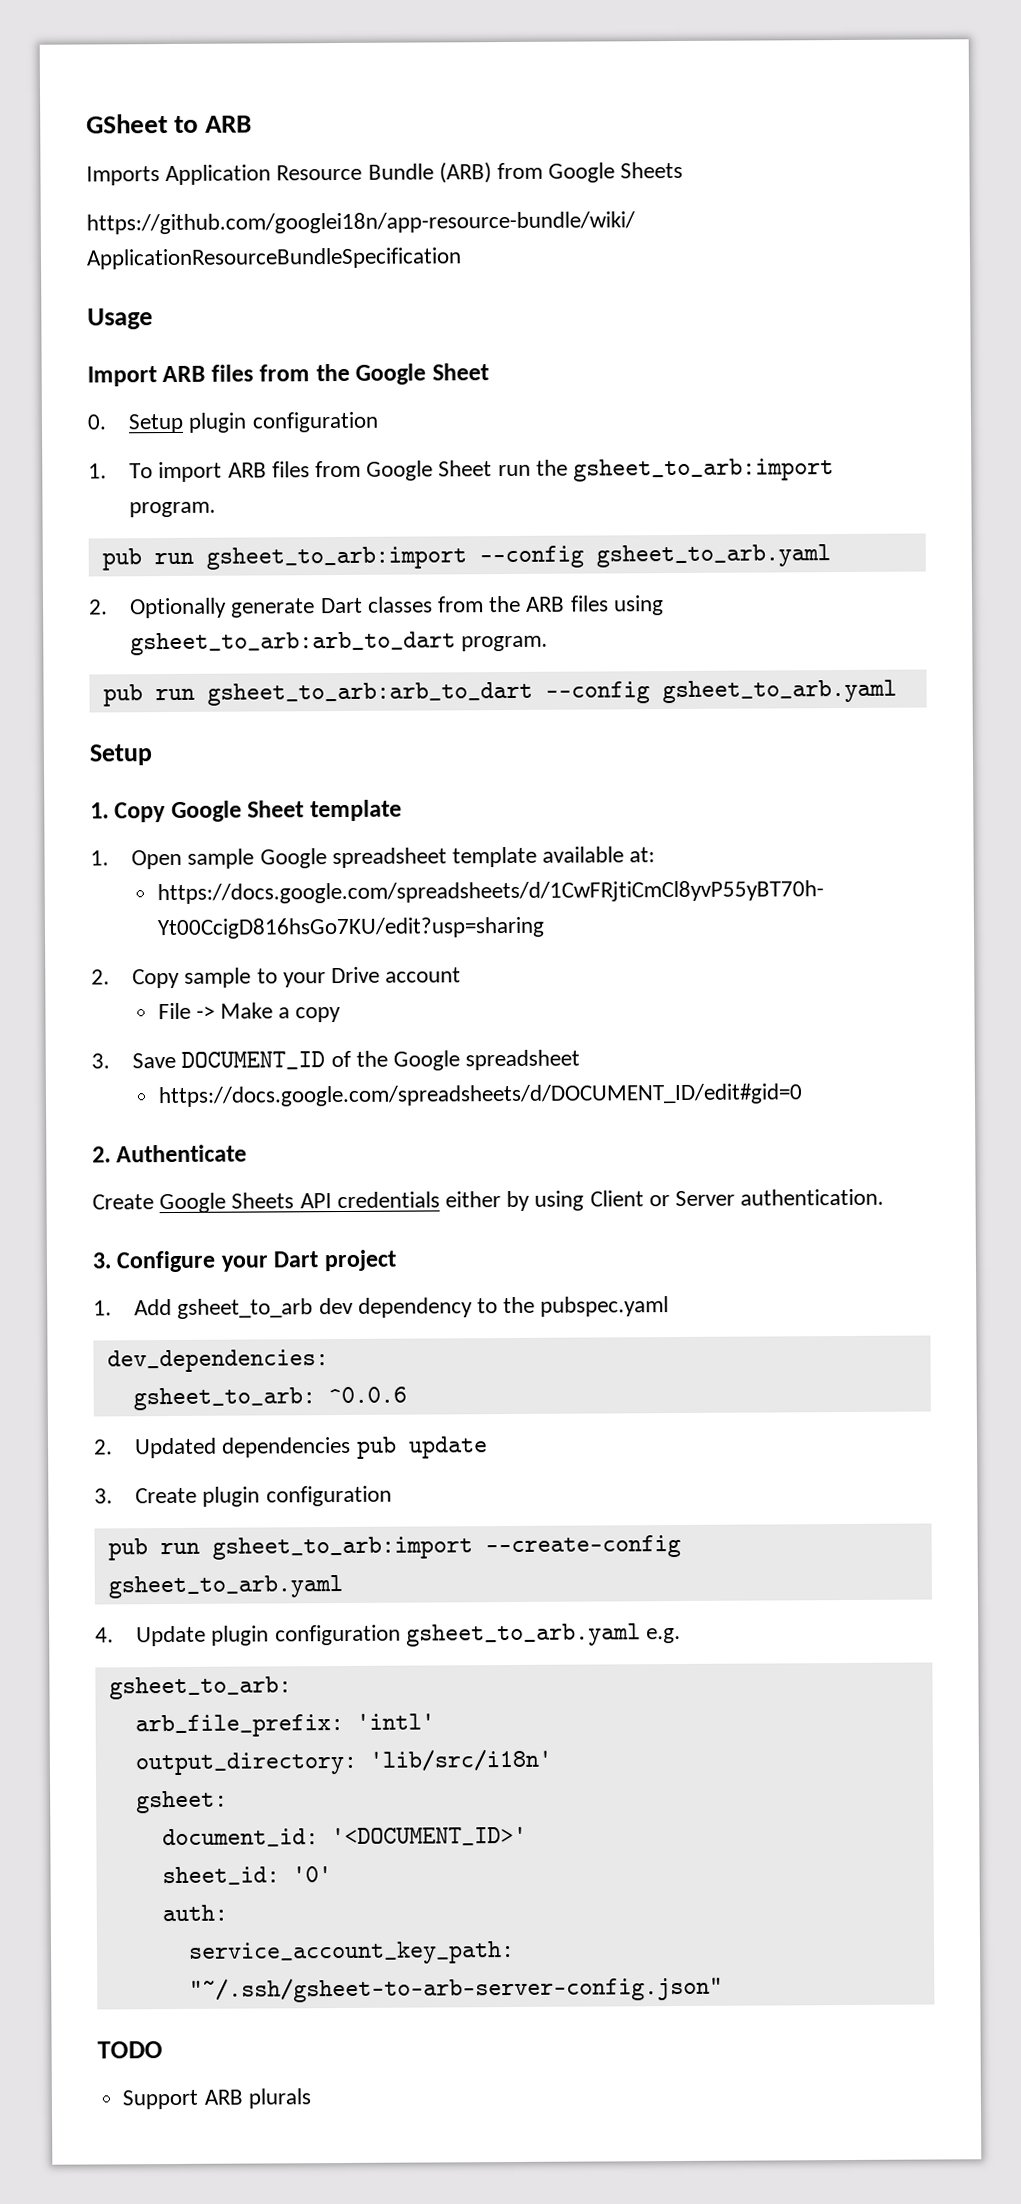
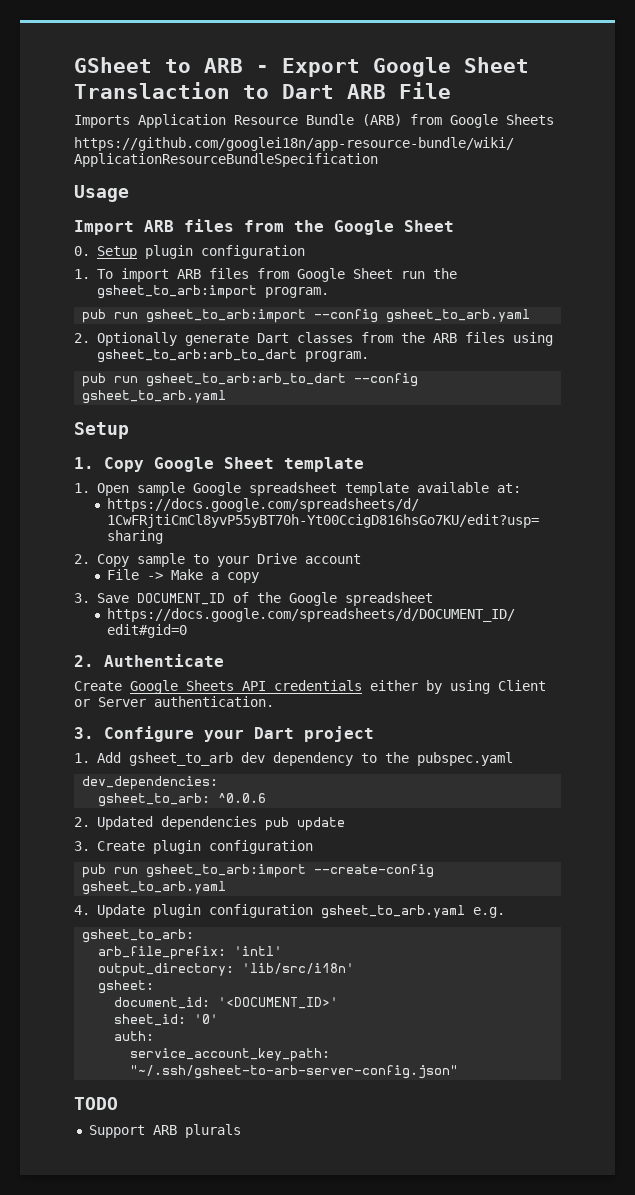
- GSheet to ARB
+ GSheet to ARB - Export Google Sheet Translaction to Dart ARB File

